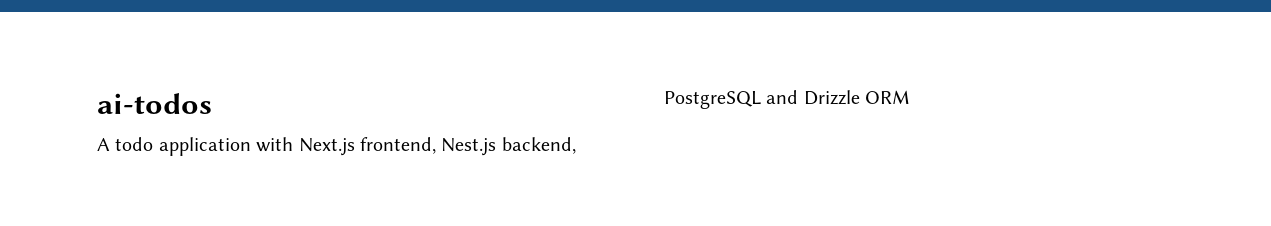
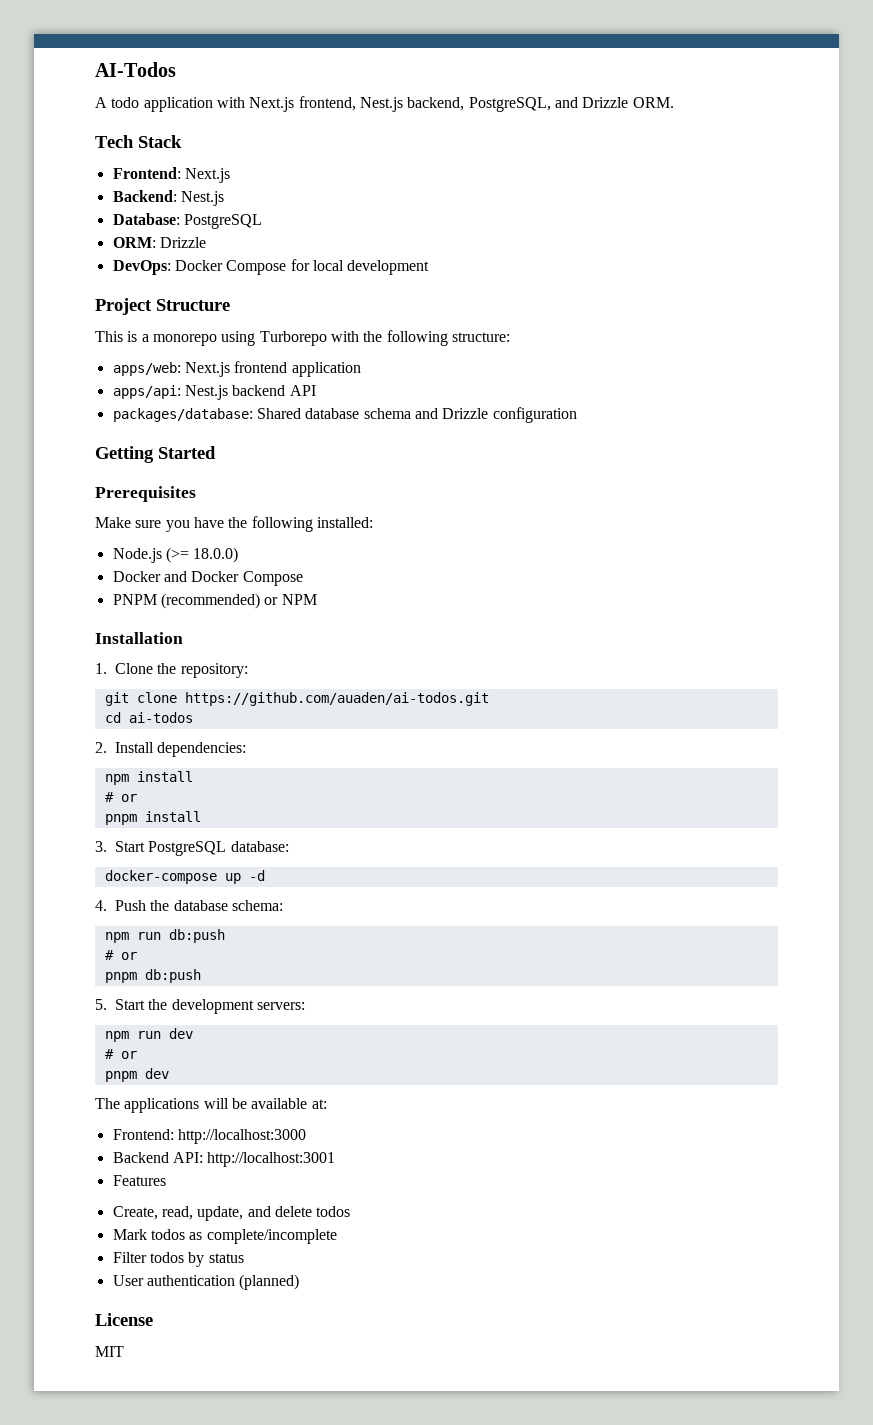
- ai-todos
+ AI-Todos
- A todo application with Next.js frontend, Nest.js backend, PostgreSQL and Drizzle ORM
+ A todo application with Next.js frontend, Nest.js backend, PostgreSQL, and Drizzle ORM.
+ Tech Stack
+ Frontend: Next.js
+ Backend: Nest.js
+ Database: PostgreSQL
+ ORM: Drizzle
+ DevOps: Docker Compose for local development
+ Project Structure
+ This is a monorepo using Turborepo with the following structure:
+ apps/web: Next.js frontend application
+ apps/api: Nest.js backend API
+ packages/database: Shared database schema and Drizzle configuration
+ Getting Started
+ Prerequisites
+ Make sure you have the following installed:
+ Node.js (>= 18.0.0)
+ Docker and Docker Compose
+ PNPM (recommended) or NPM
+ Installation
+ 1. Clone the repository:
+ git clone https://github.com/auaden/ai-todos.git
+ cd ai-todos
+ 2. Install dependencies:
+ npm install
+ # or
+ pnpm install
+ 3. Start PostgreSQL database:
+ docker-compose up -d
+ 4. Push the database schema:
+ npm run db:push
+ # or
+ pnpm db:push
+ 5. Start the development servers:
+ npm run dev
+ # or
+ pnpm dev
+ The applications will be available at:
+ Frontend: http://localhost:3000
+ Backend API: http://localhost:3001
+ Features
+ Create, read, update, and delete todos
+ Mark todos as complete/incomplete
+ Filter todos by status
+ User authentication (planned)
+ License
+ MIT

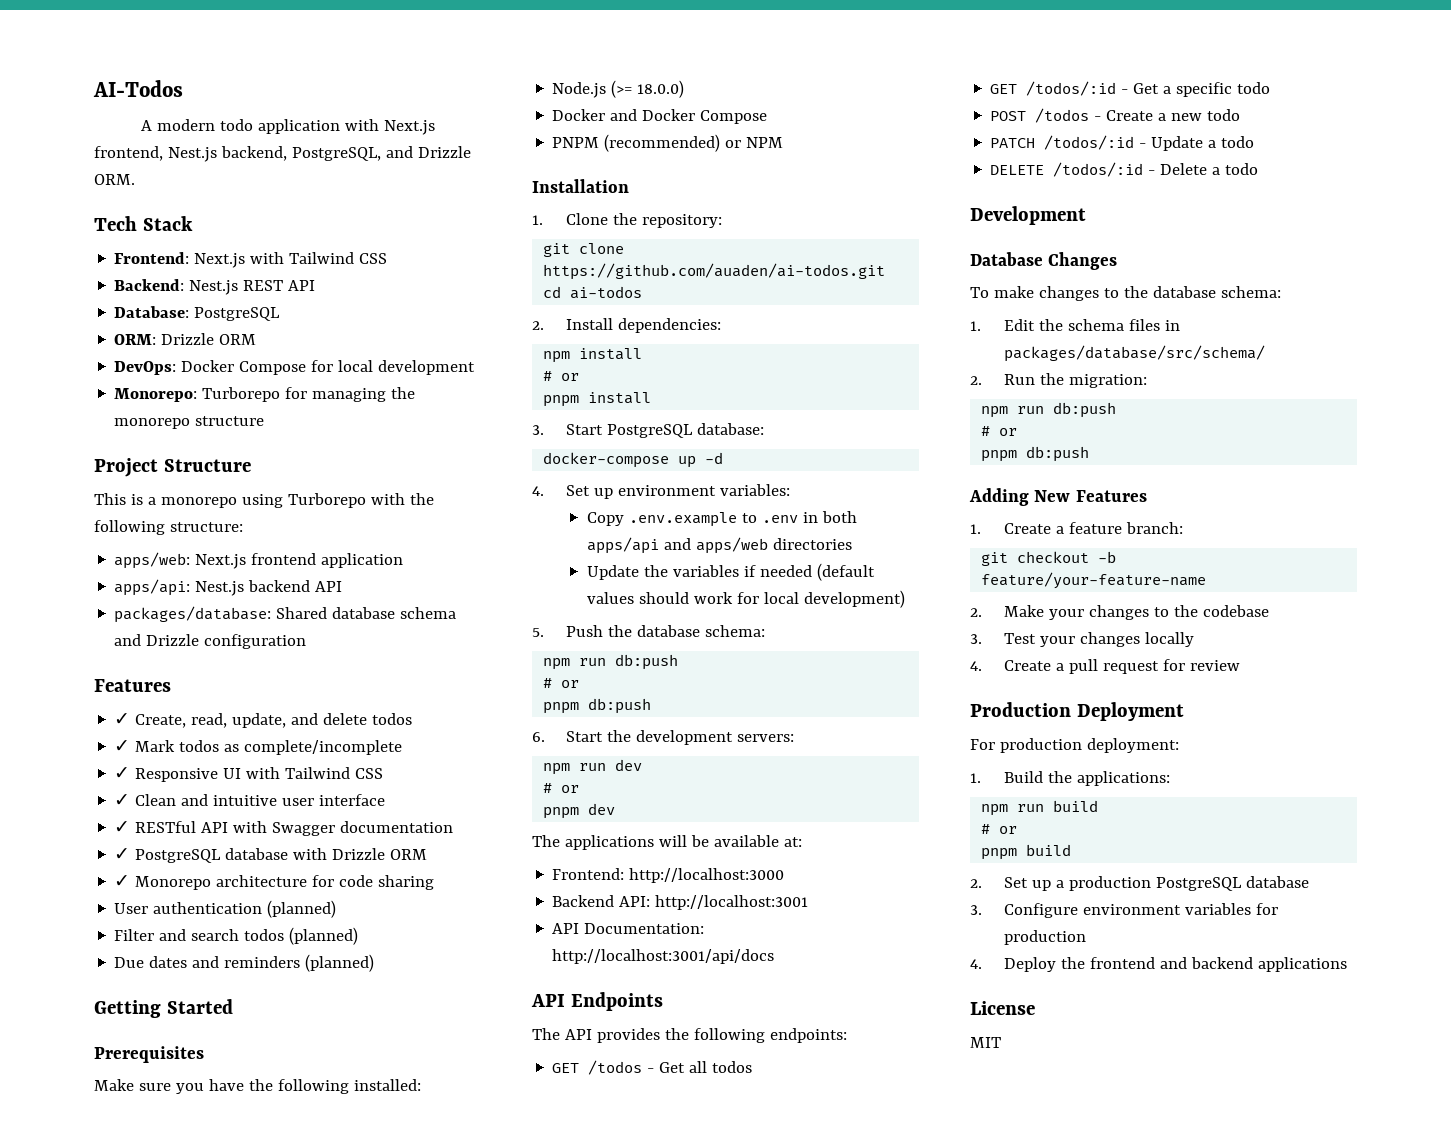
- A todo application with Next.js frontend, Nest.js backend, PostgreSQL, and Drizzle ORM.
+ A modern todo application with Next.js frontend, Nest.js backend, PostgreSQL, and Drizzle ORM.
- Frontend: Next.js
+ Frontend: Next.js with Tailwind CSS
- Backend: Nest.js
+ Backend: Nest.js REST API
- ORM: Drizzle
+ ORM: Drizzle ORM
+ Monorepo: Turborepo for managing the monorepo structure
  packages/database: Shared database schema and Drizzle configuration
+ Features
+ ✓ Create, read, update, and delete todos
+ ✓ Mark todos as complete/incomplete
+ ✓ Responsive UI with Tailwind CSS
+ ✓ Clean and intuitive user interface
+ ✓ RESTful API with Swagger documentation
+ ✓ PostgreSQL database with Drizzle ORM
+ ✓ Monorepo architecture for code sharing
+ User authentication (planned)
+ Filter and search todos (planned)
+ Due dates and reminders (planned)
- 4. Push the database schema:
+ 4. Set up environment variables:
+ Copy .env.example to .env in both apps/api and apps/web directories
+ Update the variables if needed (default values should work for local development)
+ 5. Push the database schema:
- 5. Start the development servers:
+ 6. Start the development servers:
- Features
- Create, read, update, and delete todos
- Mark todos as complete/incomplete
- Filter todos by status
- User authentication (planned)
+ API Documentation: http://localhost:3001/api/docs
+ API Endpoints
+ The API provides the following endpoints:
+ GET /todos - Get all todos
+ GET /todos/:id - Get a specific todo
+ POST /todos - Create a new todo
+ PATCH /todos/:id - Update a todo
+ DELETE /todos/:id - Delete a todo
+ Development
+ Database Changes
+ To make changes to the database schema:
+ 1. Edit the schema files in packages/database/src/schema/
+ 2. Run the migration:
+ npm run db:push
+ # or
+ pnpm db:push
+ Adding New Features
+ 1. Create a feature branch:
+ git checkout -b feature/your-feature-name
+ 2. Make your changes to the codebase
+ 3. Test your changes locally
+ 4. Create a pull request for review
+ Production Deployment
+ For production deployment:
+ 1. Build the applications:
+ npm run build
+ # or
+ pnpm build
+ 2. Set up a production PostgreSQL database
+ 3. Configure environment variables for production
+ 4. Deploy the frontend and backend applications

